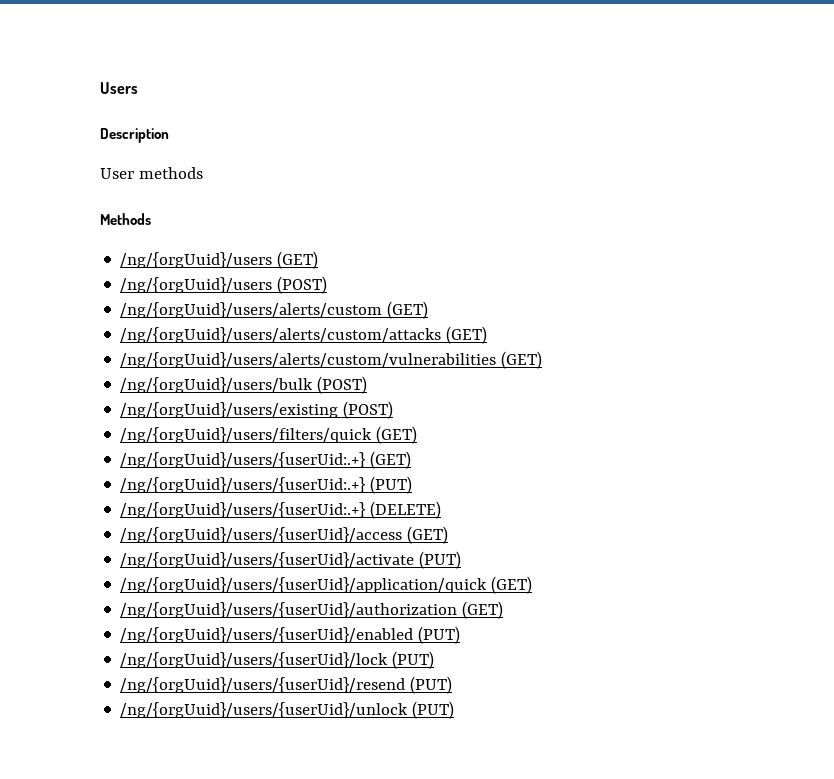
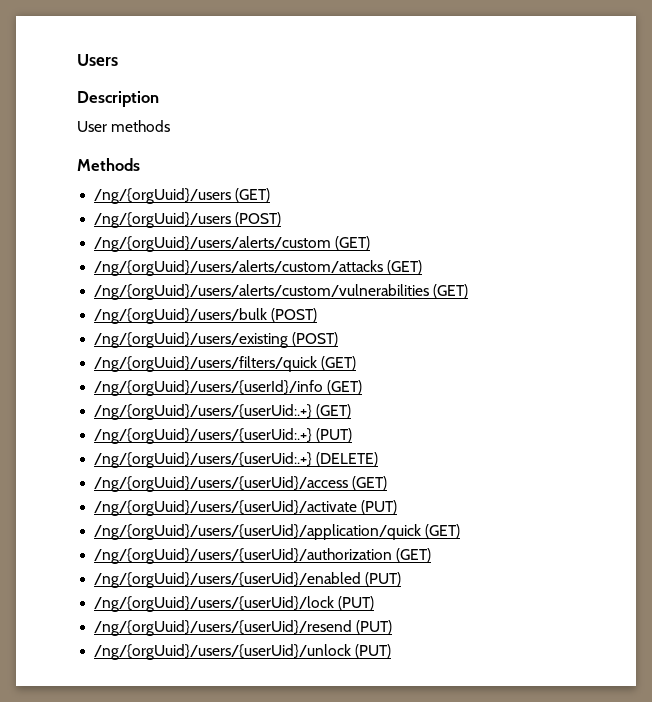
+ /ng/{orgUuid}/users/{userId}/info (GET)

